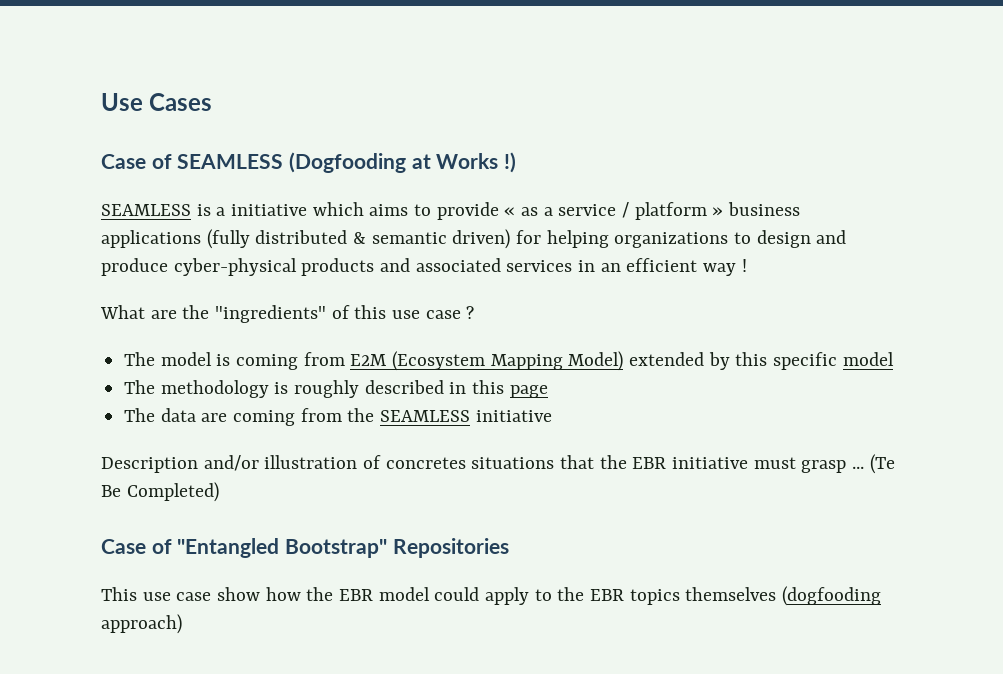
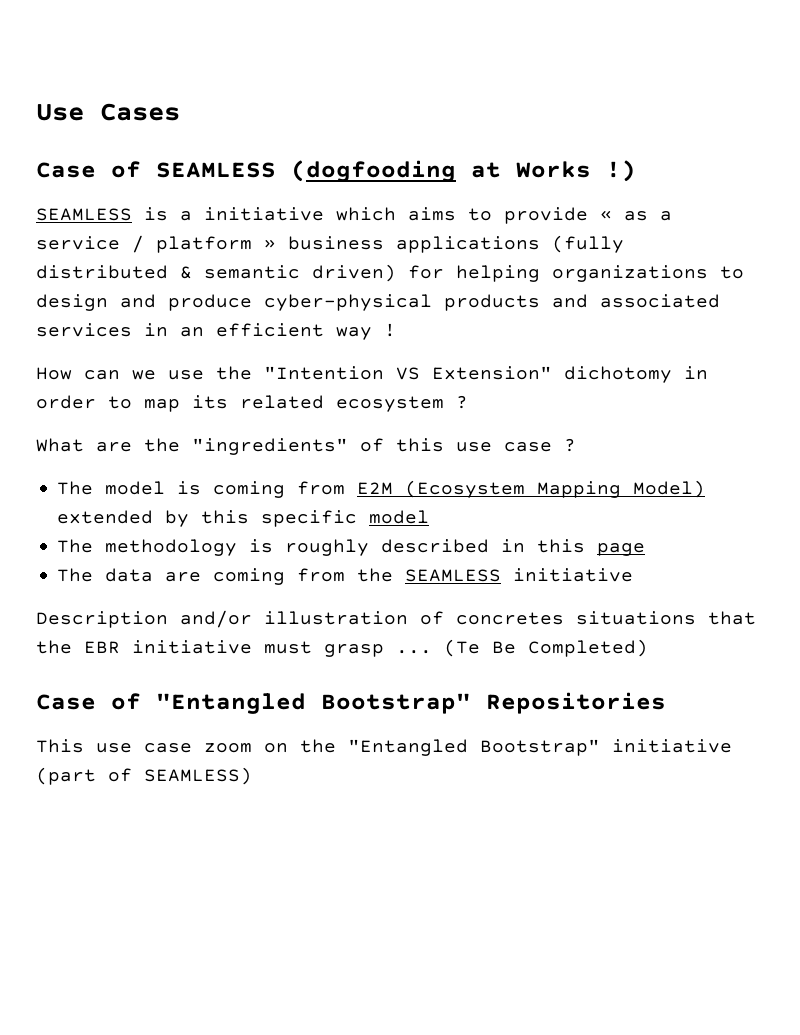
- Case of SEAMLESS (Dogfooding at Works !)
+ Case of SEAMLESS (dogfooding at Works !)
+ How can we use the "Intention VS Extension" dichotomy in order to map its related ecosystem ?
- This use case show how the EBR model could apply to the EBR topics themselves (dogfooding approach)
+ This use case zoom on the "Entangled Bootstrap" initiative (part of SEAMLESS)

